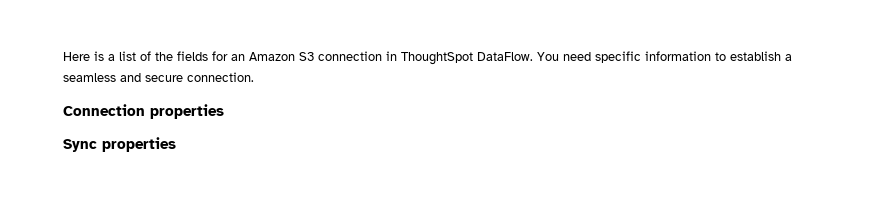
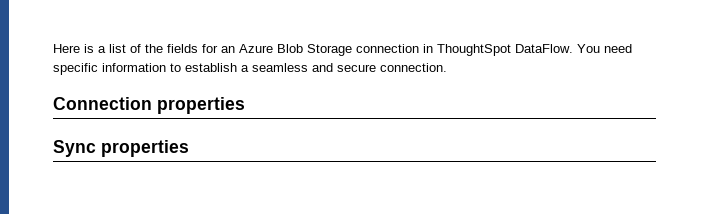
- Here is a list of the fields for an Amazon S3 connection in ThoughtSpot DataFlow.
+ Here is a list of the fields for an Azure Blob Storage connection in ThoughtSpot DataFlow.

